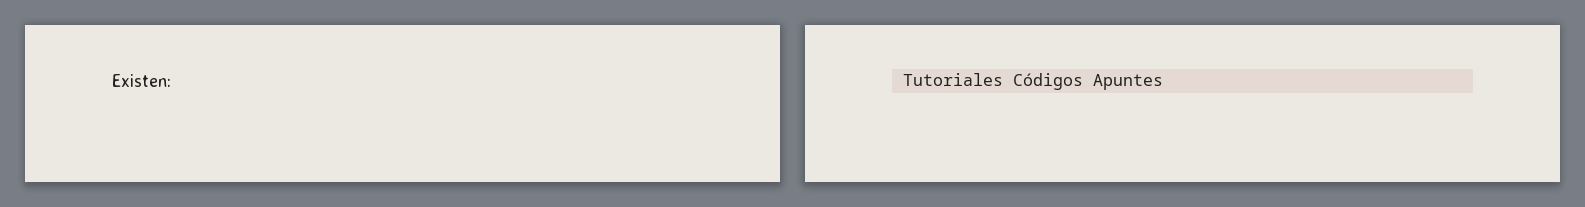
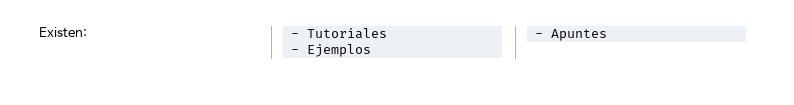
- Tutoriales Códigos Apuntes
+ - Tutoriales
+ - Ejemplos
+ - Apuntes

